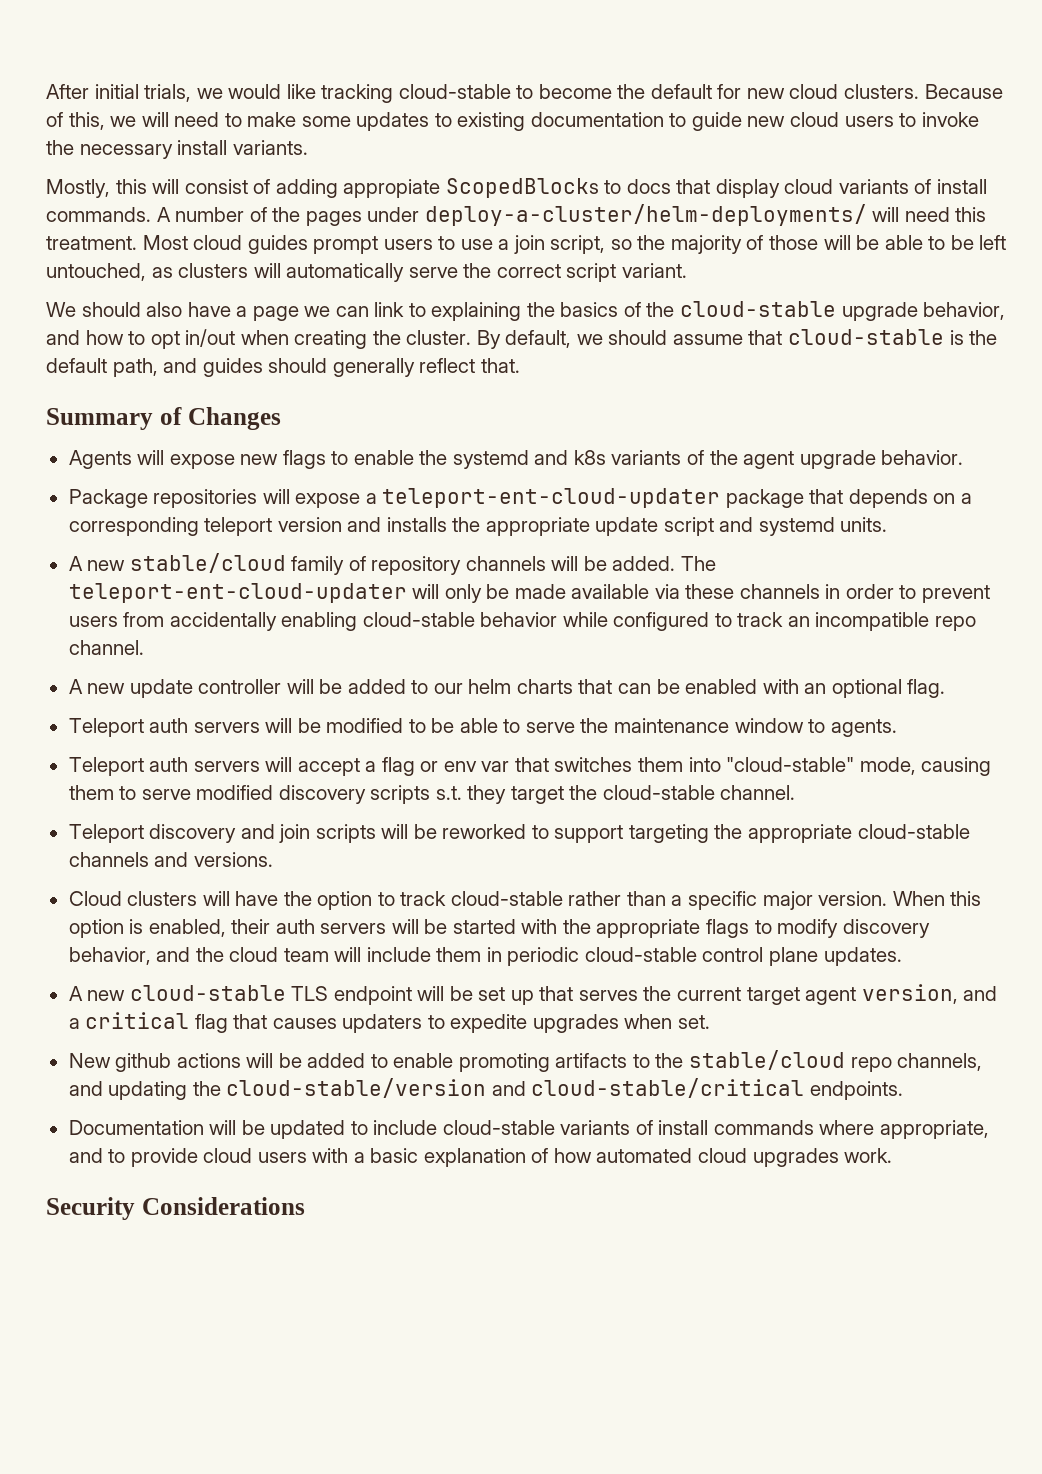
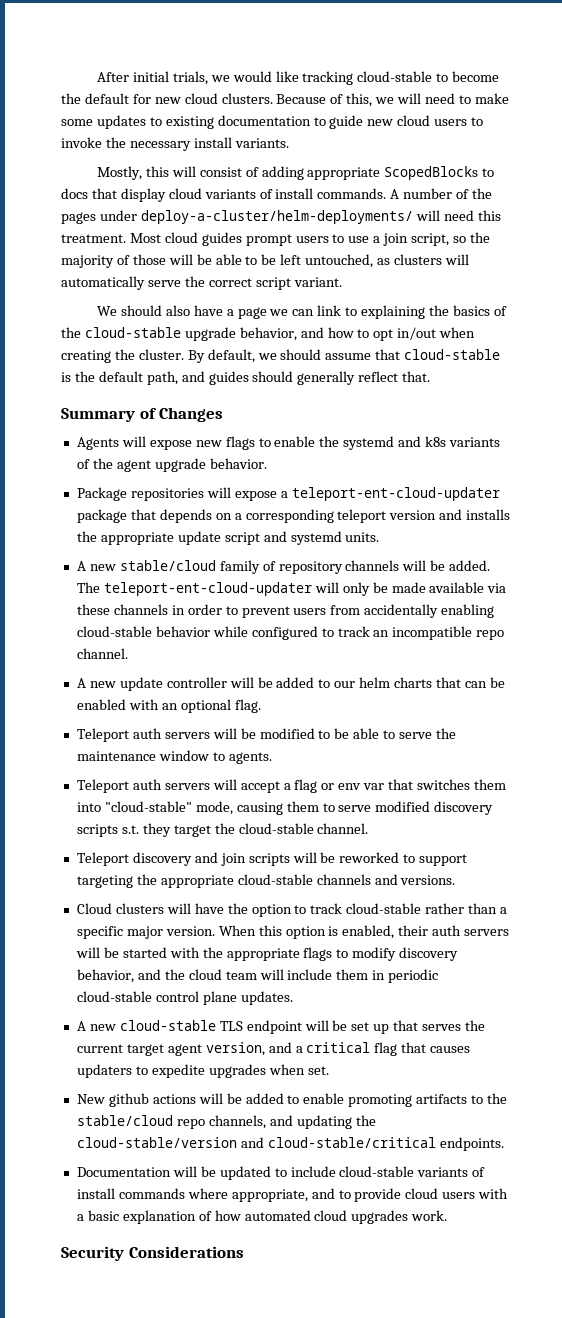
- Mostly, this will consist of adding appropiate ScopedBlocks to docs that display cloud variants of install commands.
+ Mostly, this will consist of adding appropriate ScopedBlocks to docs that display cloud variants of install commands.

